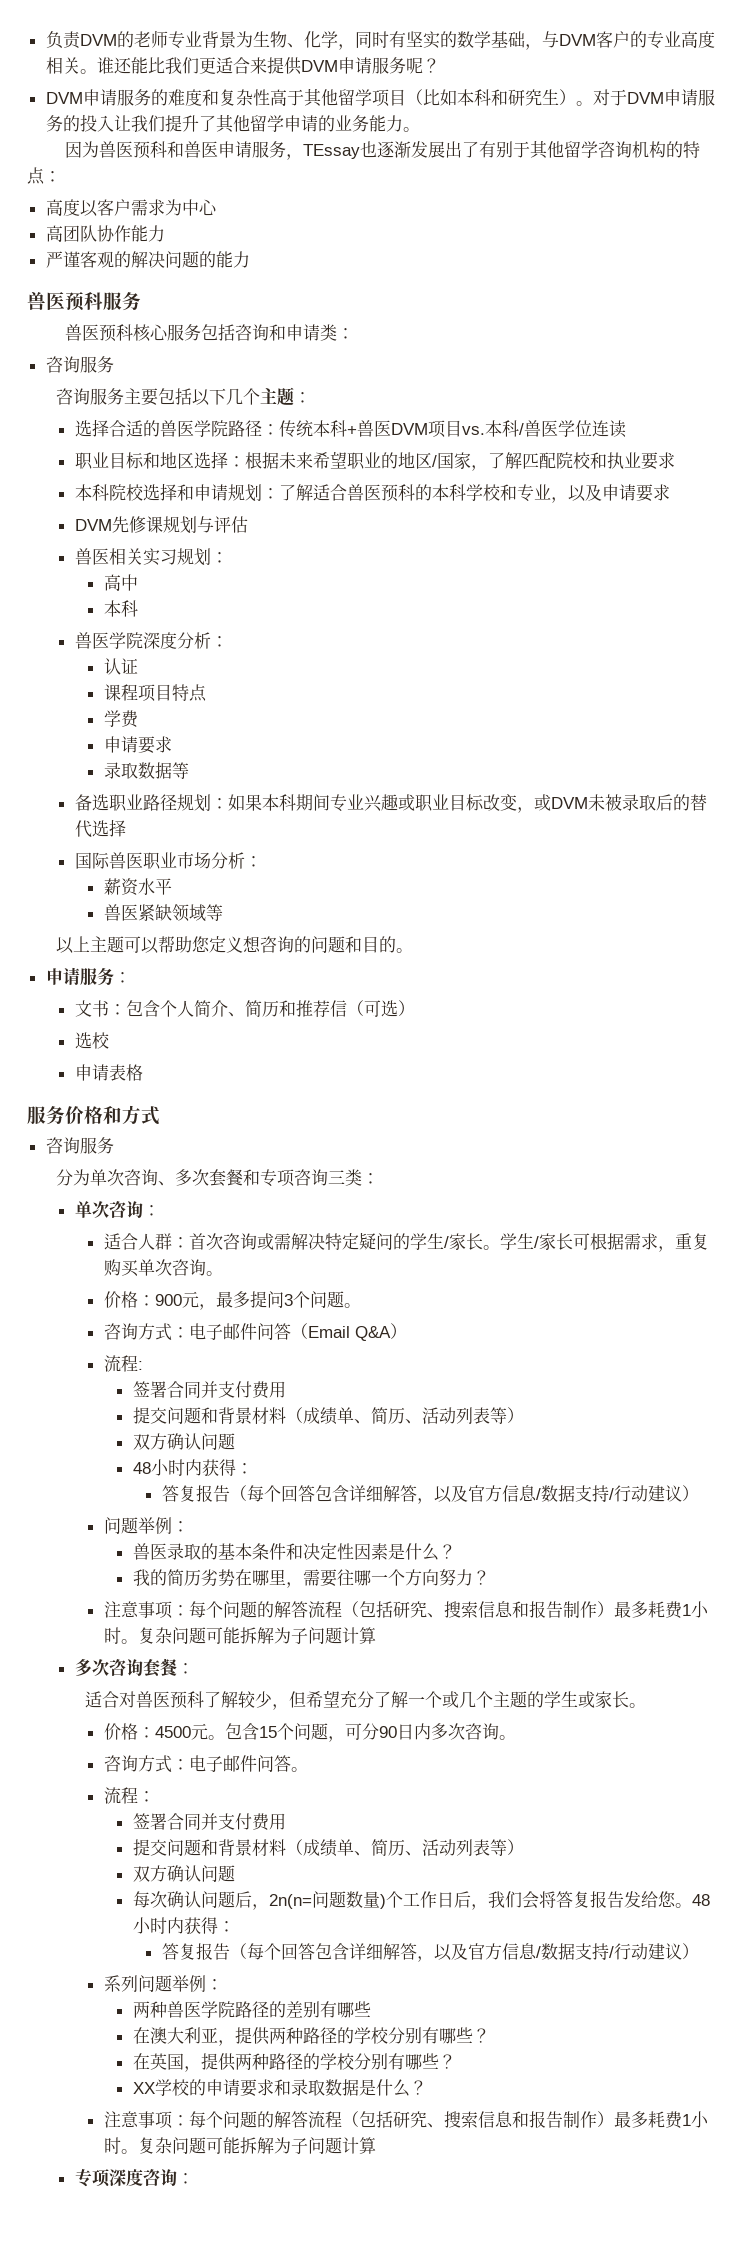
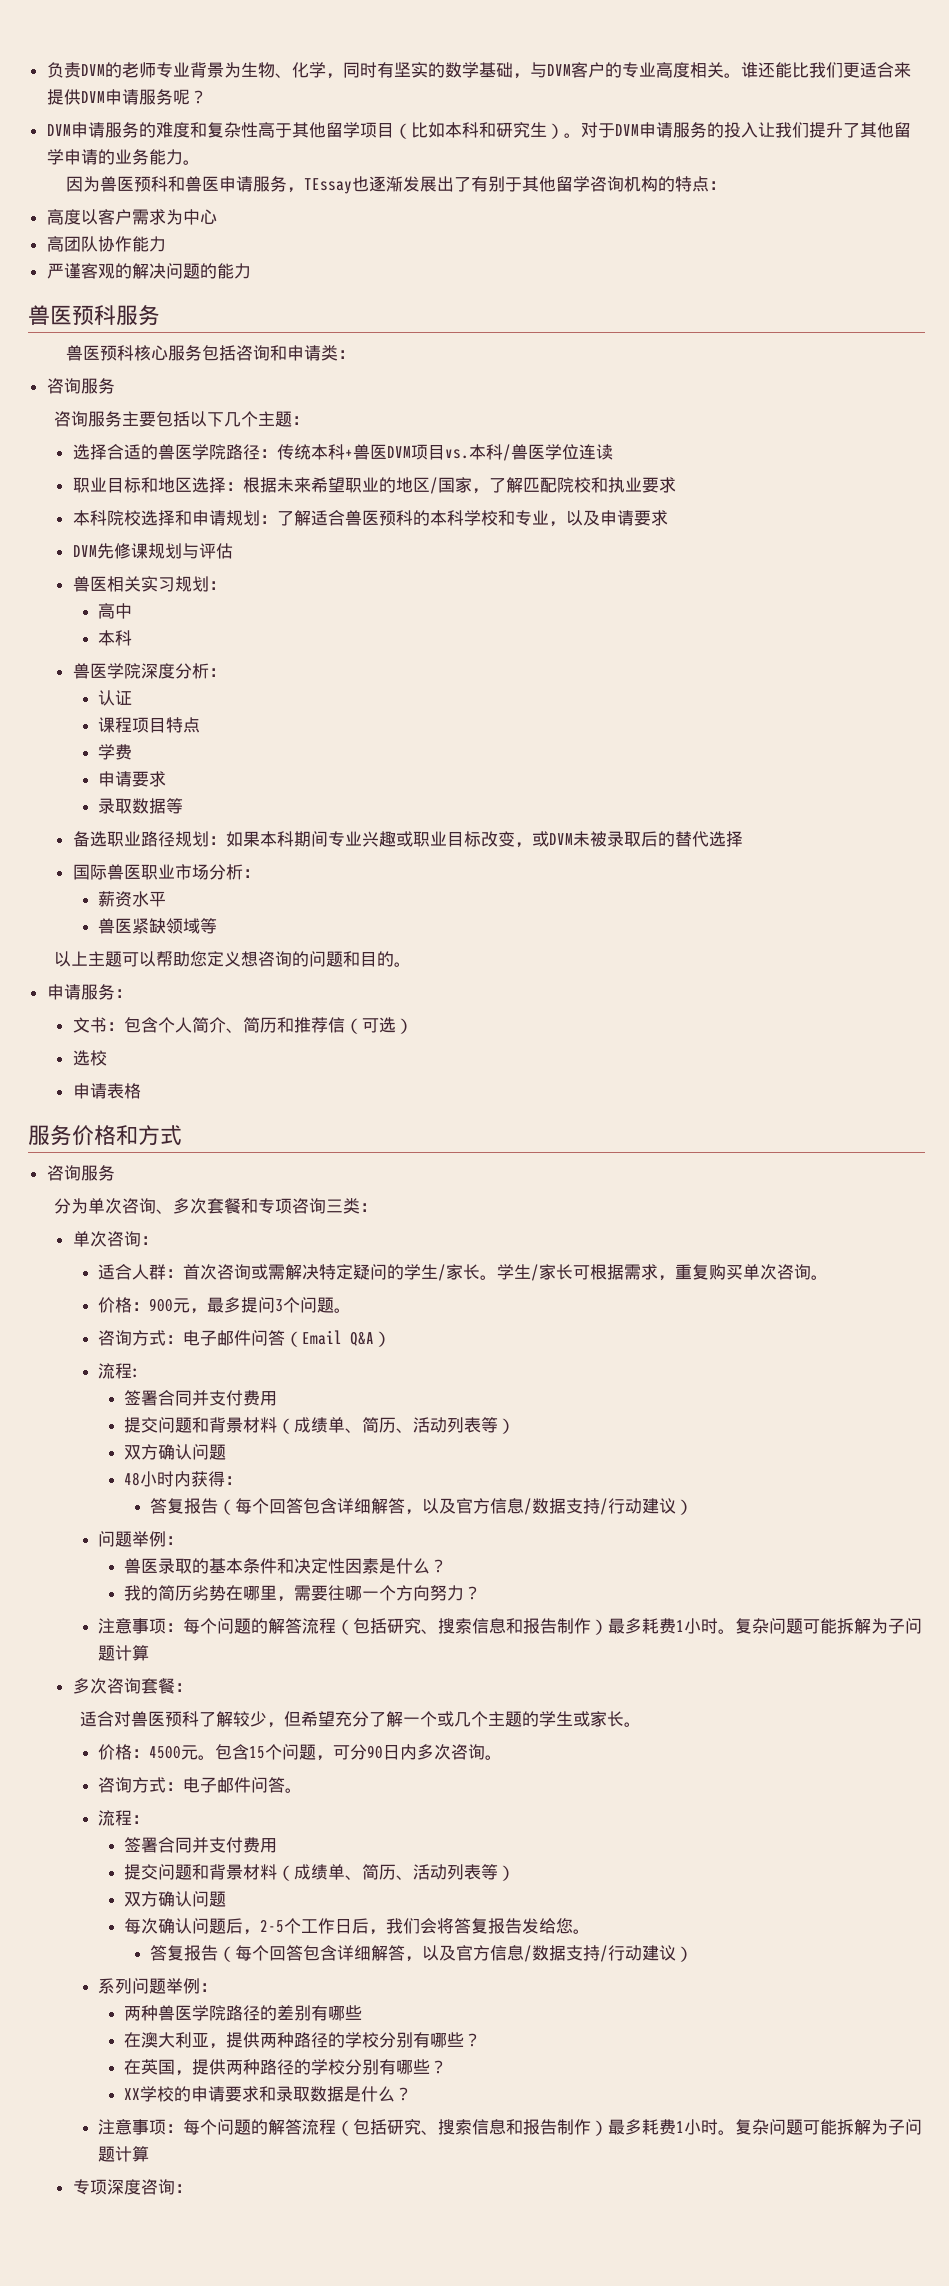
- 每次确认问题后，2n(n=问题数量)个工作日后，我们会将答复报告发给您。48小时内获得：
+ 每次确认问题后，2-5个工作日后，我们会将答复报告发给您。

